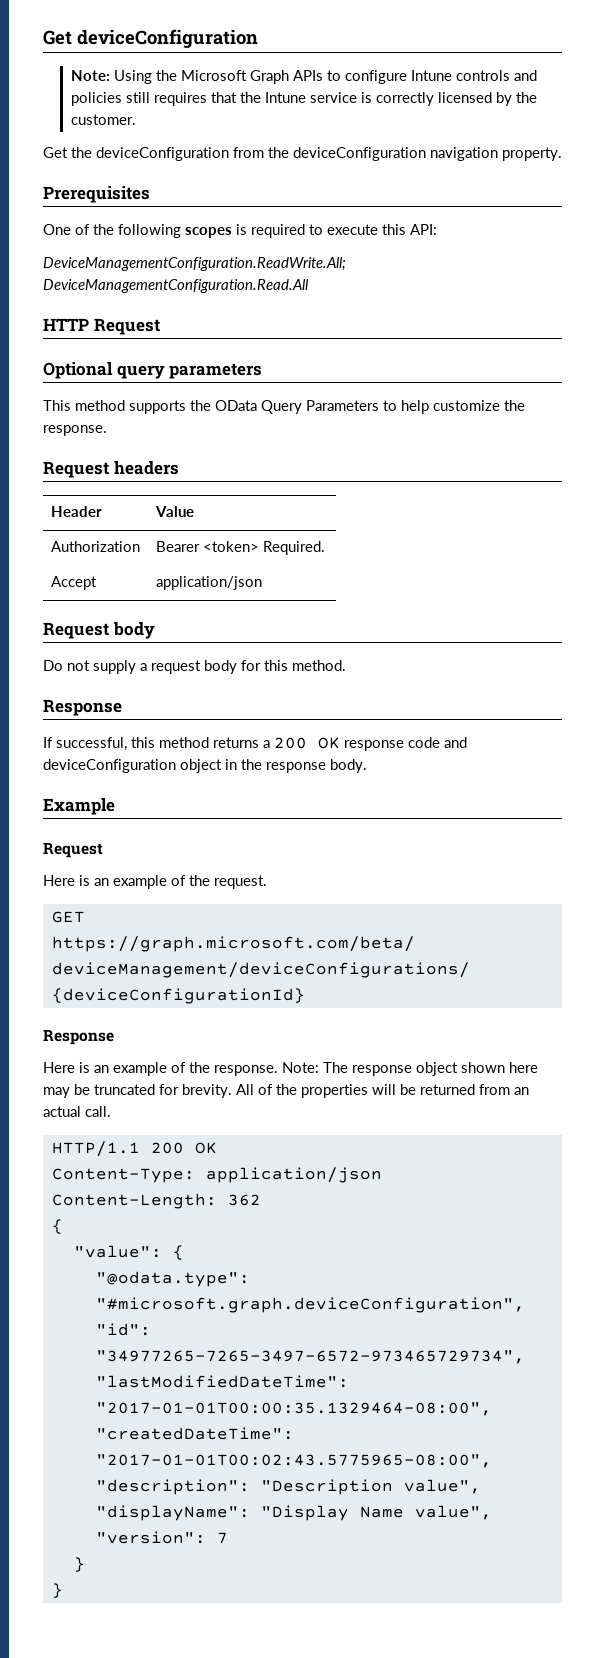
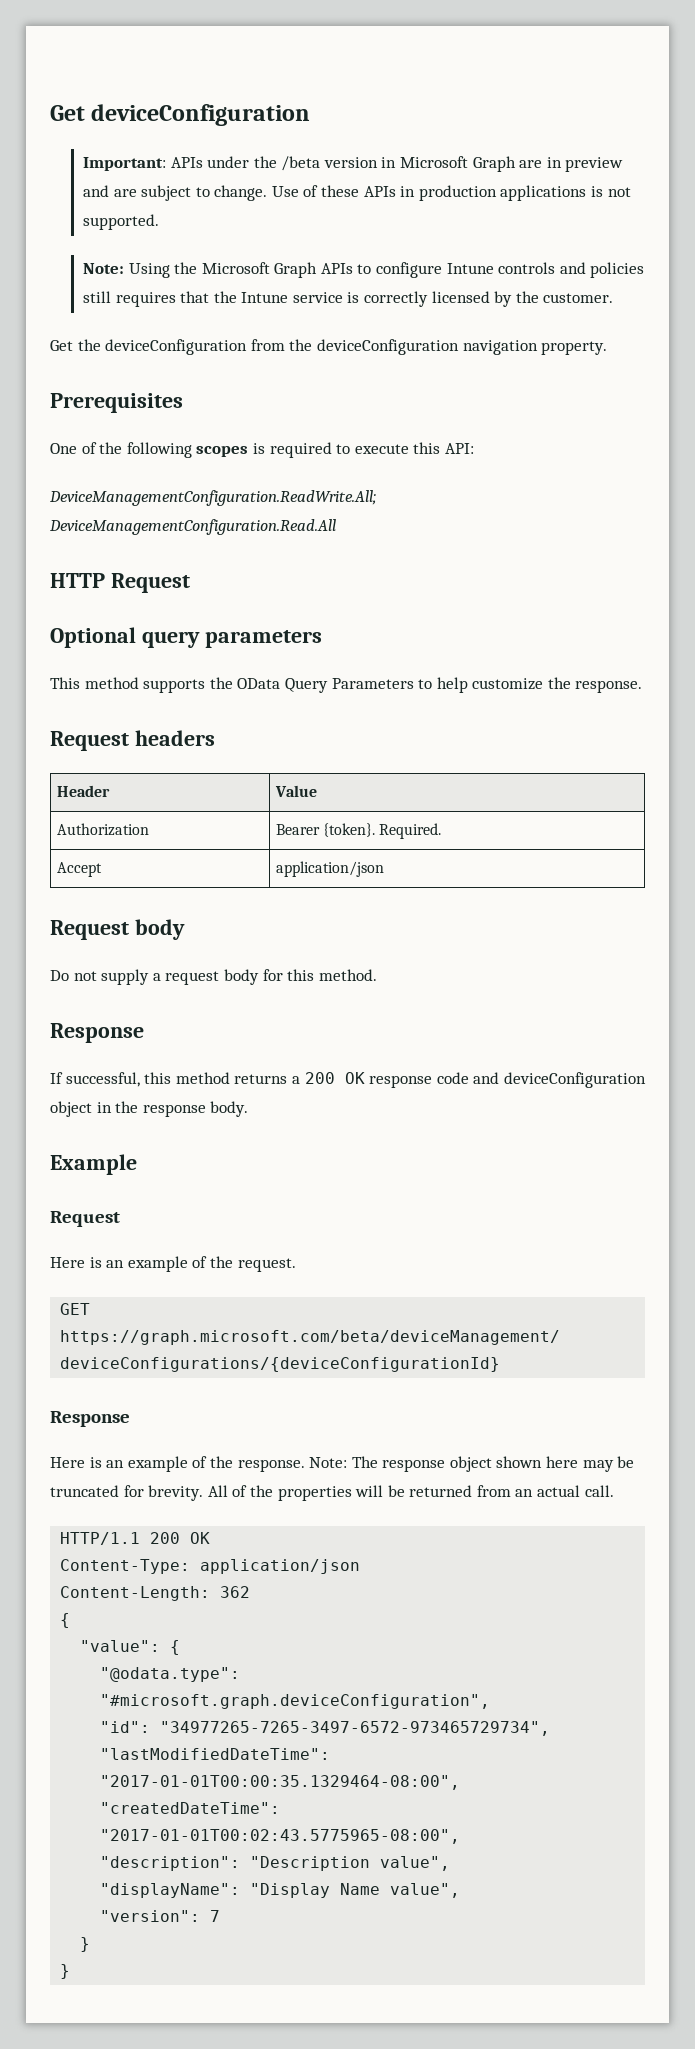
+ Important: APIs under the /beta version in Microsoft Graph are in preview and are subject to change. Use of these APIs in production applications is not supported.
- Authorization | Bearer <token> Required.
+ Authorization | Bearer {token}. Required.

